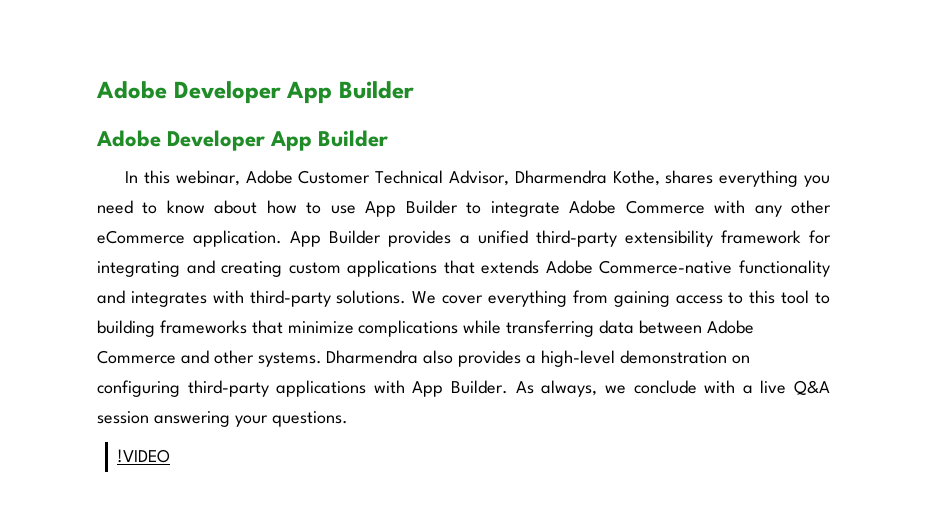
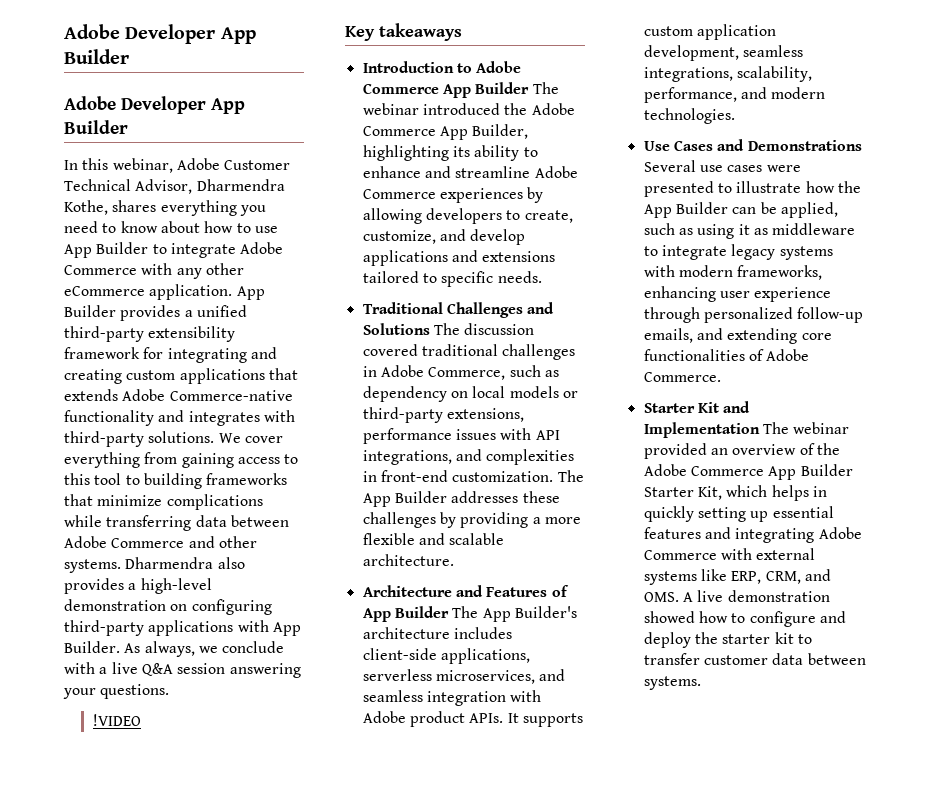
+ Key takeaways
+ Introduction to Adobe Commerce App Builder The webinar introduced the Adobe Commerce App Builder, highlighting its ability to enhance and streamline Adobe Commerce experiences by allowing developers to create, customize, and develop applications and extensions tailored to specific needs.
+ Traditional Challenges and Solutions The discussion covered traditional challenges in Adobe Commerce, such as dependency on local models or third-party extensions, performance issues with API integrations, and complexities in front-end customization. The App Builder addresses these challenges by providing a more flexible and scalable architecture.
+ Architecture and Features of App Builder The App Builder's architecture includes client-side applications, serverless microservices, and seamless integration with Adobe product APIs. It supports custom application development, seamless integrations, scalability, performance, and modern technologies.
+ Use Cases and Demonstrations Several use cases were presented to illustrate how the App Builder can be applied, such as using it as middleware to integrate legacy systems with modern frameworks, enhancing user experience through personalized follow-up emails, and extending core functionalities of Adobe Commerce.
+ Starter Kit and Implementation The webinar provided an overview of the Adobe Commerce App Builder Starter Kit, which helps in quickly setting up essential features and integrating Adobe Commerce with external systems like ERP, CRM, and OMS. A live demonstration showed how to configure and deploy the starter kit to transfer customer data between systems.

